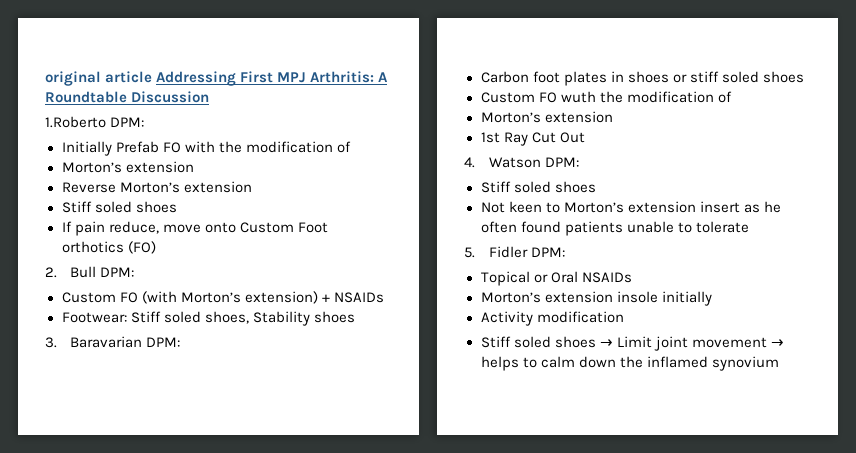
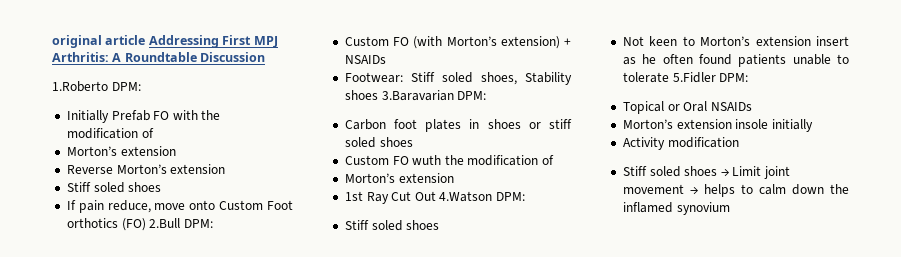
- If pain reduce, move onto Custom Foot orthotics (FO)
- 2. Bull DPM:
+ If pain reduce, move onto Custom Foot orthotics (FO) 2.Bull DPM:
- Footwear: Stiff soled shoes, Stability shoes
- 3. Baravarian DPM:
+ Footwear: Stiff soled shoes, Stability shoes 3.Baravarian DPM:
- 1st Ray Cut Out
- 4. Watson DPM:
+ 1st Ray Cut Out 4.Watson DPM:
- Not keen to Morton’s extension insert as he often found patients unable to tolerate
- 5. Fidler DPM:
+ Not keen to Morton’s extension insert as he often found patients unable to tolerate 5.Fidler DPM:

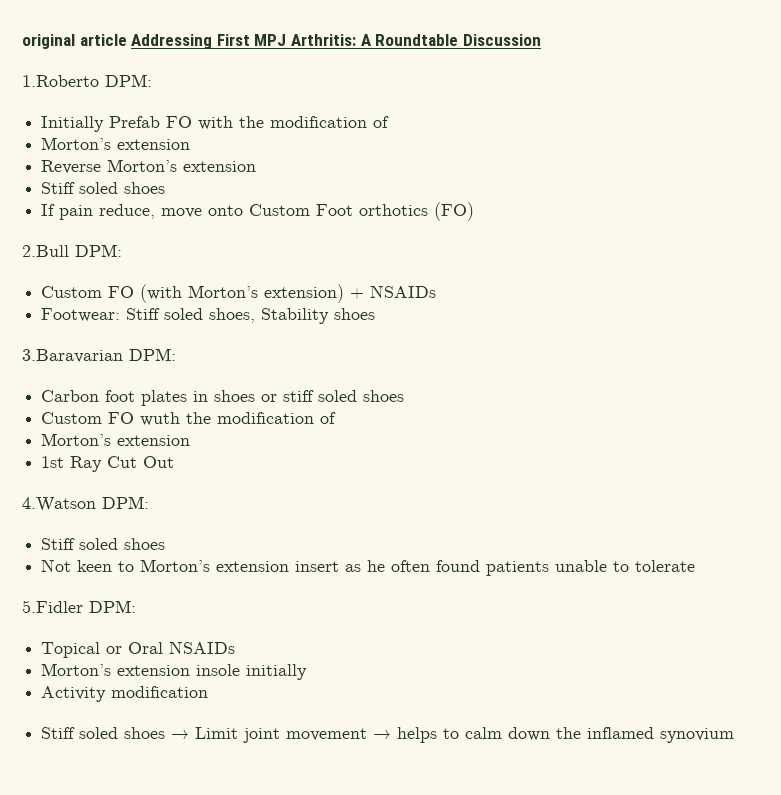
- If pain reduce, move onto Custom Foot orthotics (FO) 2.Bull DPM:
+ If pain reduce, move onto Custom Foot orthotics (FO)
+ 2.Bull DPM:
- Footwear: Stiff soled shoes, Stability shoes 3.Baravarian DPM:
+ Footwear: Stiff soled shoes, Stability shoes
+ 3.Baravarian DPM:
- 1st Ray Cut Out 4.Watson DPM:
+ 1st Ray Cut Out
+ 4.Watson DPM:
- Not keen to Morton’s extension insert as he often found patients unable to tolerate 5.Fidler DPM:
+ Not keen to Morton’s extension insert as he often found patients unable to tolerate
+ 5.Fidler DPM:

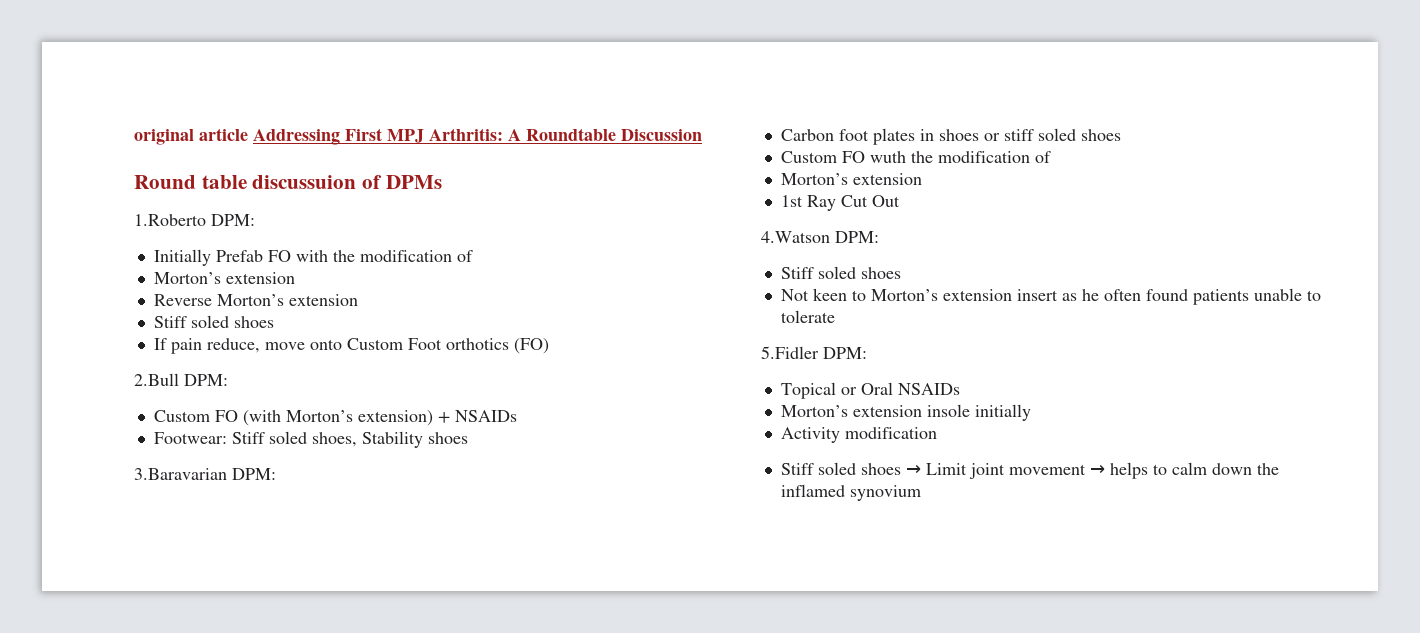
+ Round table discussuion of DPMs

